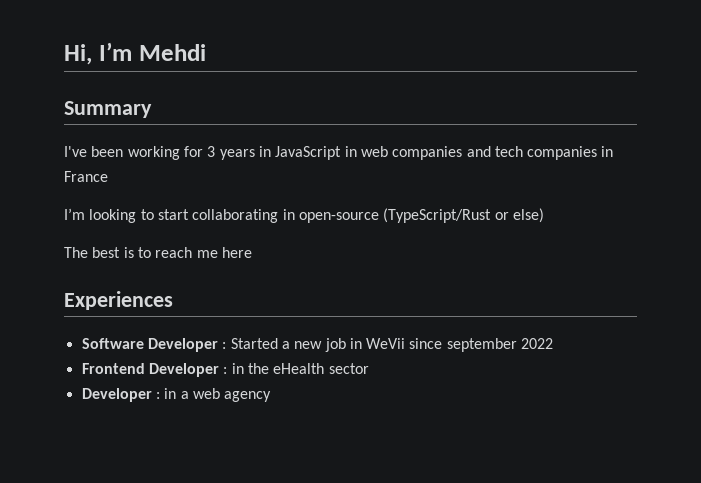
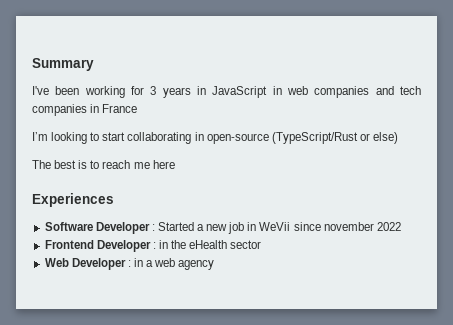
- Hi, I’m Mehdi
- Software Developer : Started a new job in WeVii since september 2022
+ Software Developer : Started a new job in WeVii since november 2022
- Developer : in a web agency
+ Web Developer : in a web agency

